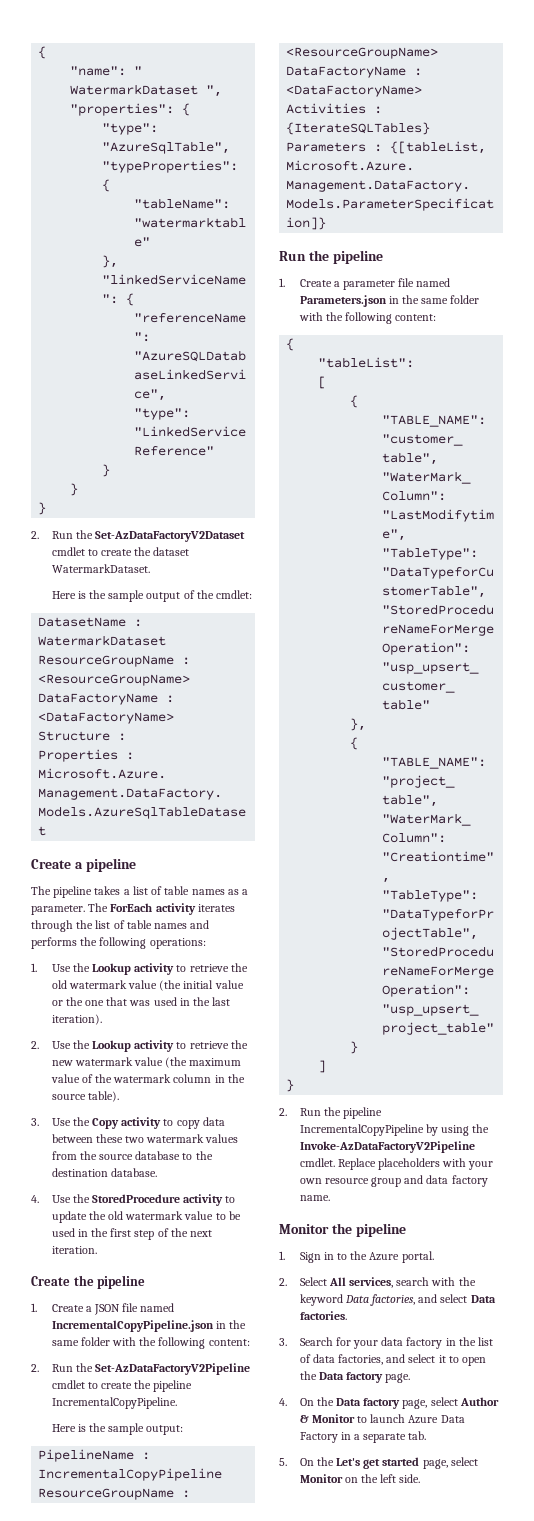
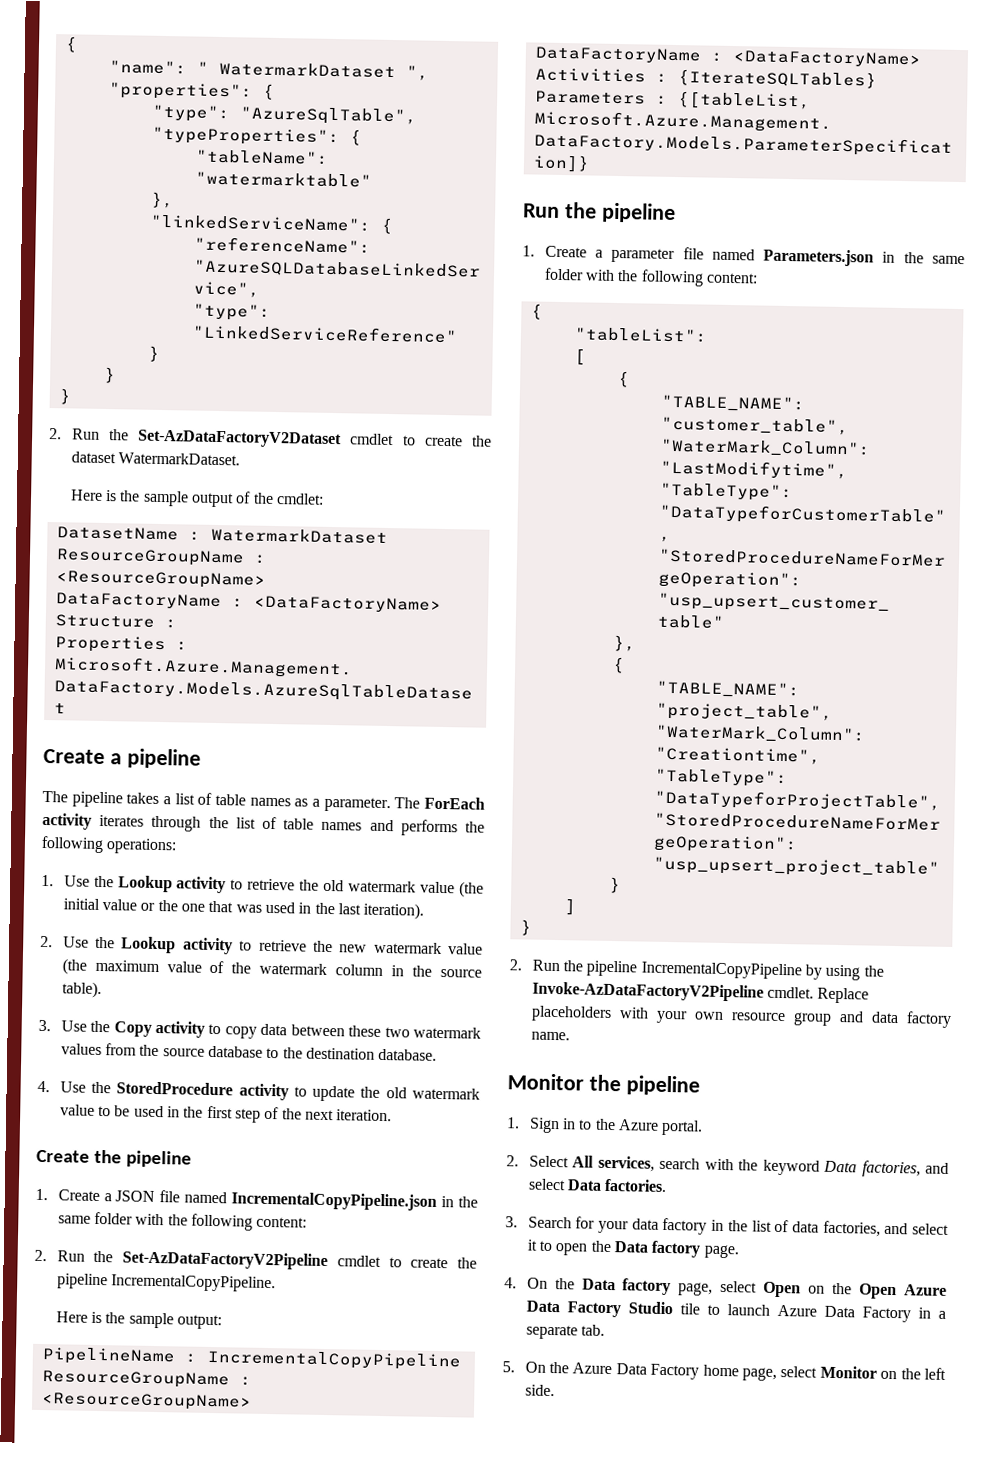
- 4. On the Data factory page, select Author & Monitor to launch Azure Data Factory in a separate tab.
+ 4. On the Data factory page, select Open on the Open Azure Data Factory Studio tile to launch Azure Data Factory in a separate tab.
- 5. On the Let's get started page, select Monitor on the left side.
+ 5. On the Azure Data Factory home page, select Monitor on the left side.

